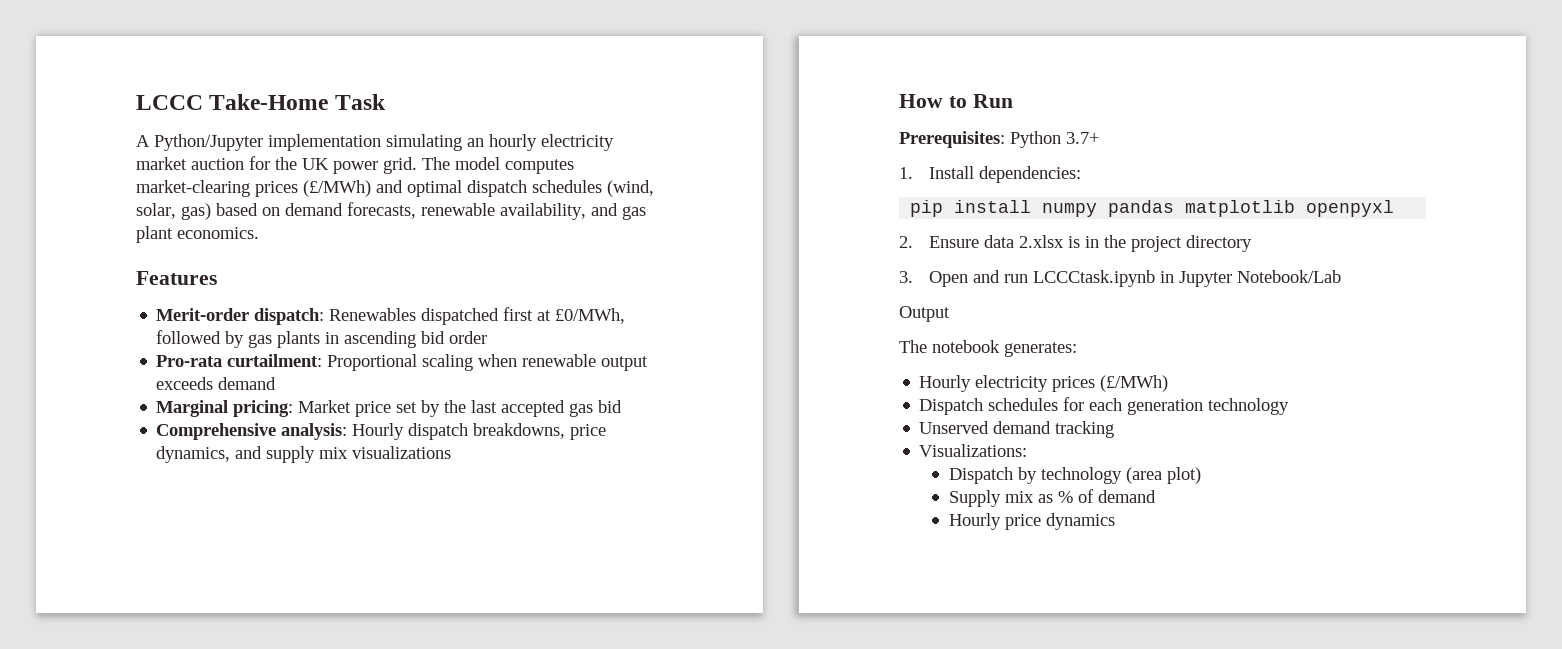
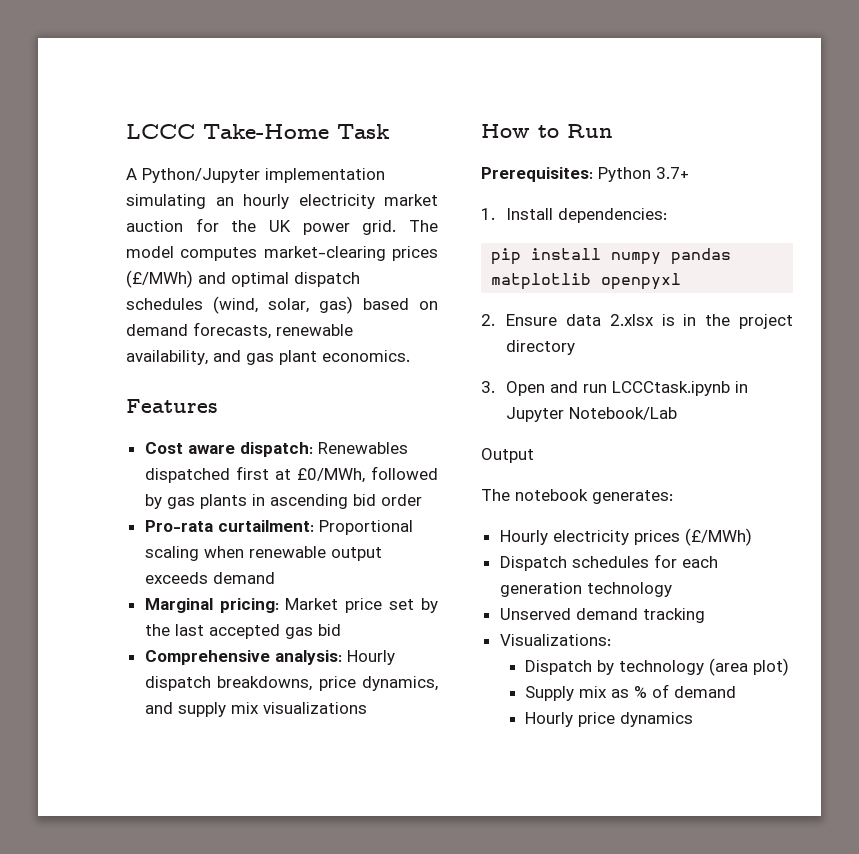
- Merit-order dispatch: Renewables dispatched first at £0/MWh, followed by gas plants in ascending bid order
+ Cost aware dispatch: Renewables dispatched first at £0/MWh, followed by gas plants in ascending bid order

